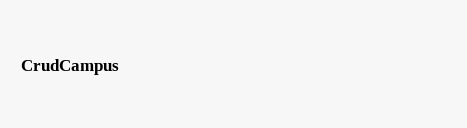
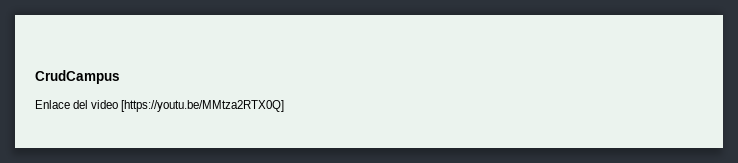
+ Enlace del video [https://youtu.be/MMtza2RTX0Q]

